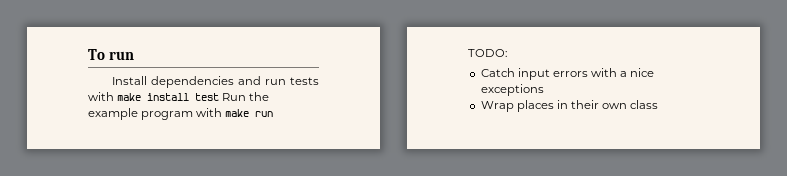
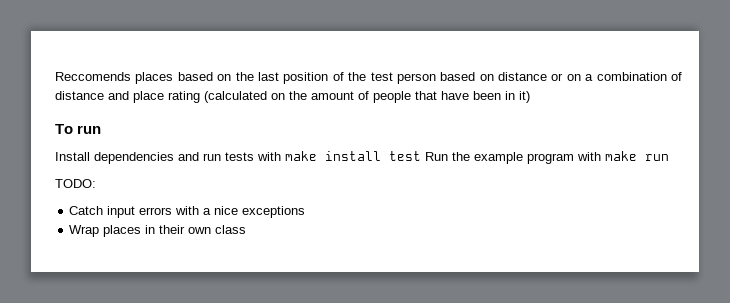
+ Reccomends places based on the last position of the test person based on distance or on a combination of distance and place rating (calculated on the amount of people that have been in it)

